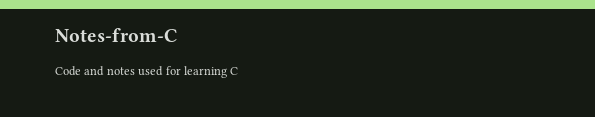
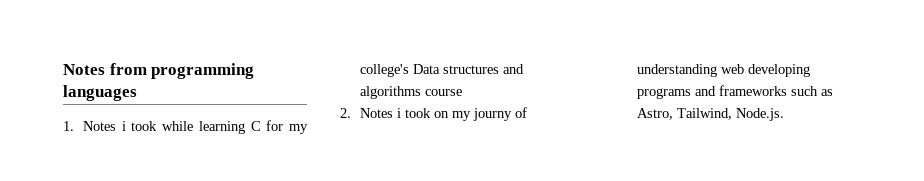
- Notes-from-C
- Code and notes used for learning C
+ Notes from programming languages
+ 1. Notes i took while learning C for my college's Data structures and algorithms course
+ 2. Notes i took on my journy of understanding web developing programs and frameworks such as Astro, Tailwind, Node.js.

